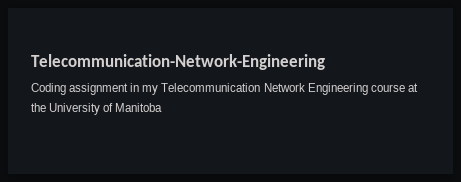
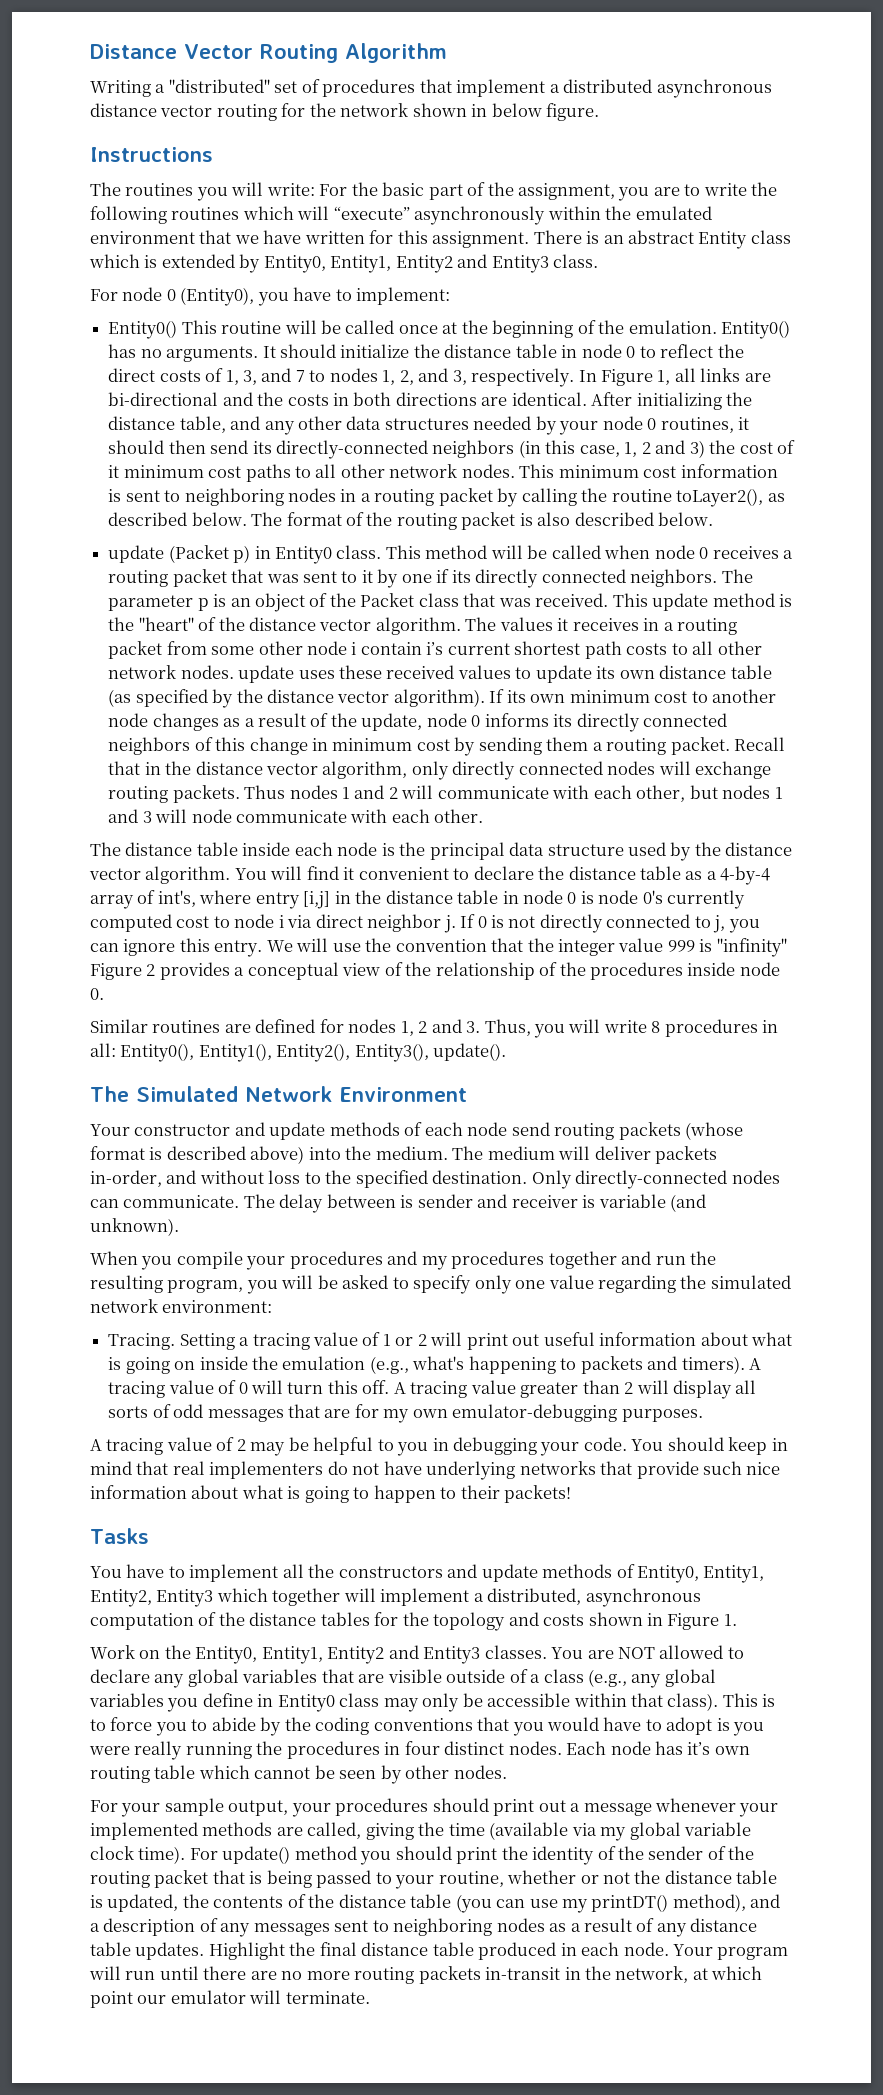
- Telecommunication-Network-Engineering
- Coding assignment in my Telecommunication Network Engineering course at the University of Manitoba
+ Distance Vector Routing Algorithm
+ Writing a "distributed" set of procedures that implement a distributed asynchronous distance vector routing for the network shown in below figure.
+ Instructions
+ The routines you will write: For the basic part of the assignment, you are to write the following routines which will “execute” asynchronously within the emulated environment that we have written for this assignment. There is an abstract Entity class which is extended by Entity0, Entity1, Entity2 and Entity3 class.
+ For node 0 (Entity0), you have to implement:
+ Entity0() This routine will be called once at the beginning of the emulation. Entity0() has no arguments. It should initialize the distance table in node 0 to reflect the direct costs of 1, 3, and 7 to nodes 1, 2, and 3, respectively. In Figure 1, all links are bi-directional and the costs in both directions are identical. After initializing the distance table, and any other data structures needed by your node 0 routines, it should then send its directly-connected neighbors (in this case, 1, 2 and 3) the cost of it minimum cost paths to all other network nodes. This minimum cost information is sent to neighboring nodes in a routing packet by calling the routine toLayer2(), as described below. The format of the routing packet is also described below.
+ update (Packet p) in Entity0 class. This method will be called when node 0 receives a routing packet that was sent to it by one if its directly connected neighbors. The parameter p is an object of the Packet class that was received. This update method is the "heart" of the distance vector algorithm. The values it receives in a routing packet from some other node i contain i’s current shortest path costs to all other network nodes. update uses these received values to update its own distance table (as specified by the distance vector algorithm). If its own minimum cost to another node changes as a result of the update, node 0 informs its directly connected neighbors of this change in minimum cost by sending them a routing packet. Recall that in the distance vector algorithm, only directly connected nodes will exchange routing packets. Thus nodes 1 and 2 will communicate with each other, but nodes 1 and 3 will node communicate with each other.
+ The distance table inside each node is the principal data structure used by the distance vector algorithm. You will find it convenient to declare the distance table as a 4-by-4 array of int's, where entry [i,j] in the distance table in node 0 is node 0's currently computed cost to node i via direct neighbor j. If 0 is not directly connected to j, you can ignore this entry. We will use the convention that the integer value 999 is "infinity" Figure 2 provides a conceptual view of the relationship of the procedures inside node 0.
+ Similar routines are defined for nodes 1, 2 and 3. Thus, you will write 8 procedures in all: Entity0(), Entity1(), Entity2(), Entity3(), update().
+ The Simulated Network Environment
+ Your constructor and update methods of each node send routing packets (whose format is described above) into the medium. The medium will deliver packets in-order, and without loss to the specified destination. Only directly-connected nodes can communicate. The delay between is sender and receiver is variable (and unknown).
+ When you compile your procedures and my procedures together and run the resulting program, you will be asked to specify only one value regarding the simulated network environment:
+ Tracing. Setting a tracing value of 1 or 2 will print out useful information about what is going on inside the emulation (e.g., what's happening to packets and timers). A tracing value of 0 will turn this off. A tracing value greater than 2 will display all sorts of odd messages that are for my own emulator-debugging purposes.
+ A tracing value of 2 may be helpful to you in debugging your code. You should keep in mind that real implementers do not have underlying networks that provide such nice information about what is going to happen to their packets!
+ Tasks
+ You have to implement all the constructors and update methods of Entity0, Entity1, Entity2, Entity3 which together will implement a distributed, asynchronous computation of the distance tables for the topology and costs shown in Figure 1.
+ Work on the Entity0, Entity1, Entity2 and Entity3 classes. You are NOT allowed to declare any global variables that are visible outside of a class (e.g., any global variables you define in Entity0 class may only be accessible within that class). This is to force you to abide by the coding conventions that you would have to adopt is you were really running the procedures in four distinct nodes. Each node has it’s own routing table which cannot be seen by other nodes.
+ For your sample output, your procedures should print out a message whenever your implemented methods are called, giving the time (available via my global variable clock time). For update() method you should print the identity of the sender of the routing packet that is being passed to your routine, whether or not the distance table is updated, the contents of the distance table (you can use my printDT() method), and a description of any messages sent to neighboring nodes as a result of any distance table updates. Highlight the final distance table produced in each node. Your program will run until there are no more routing packets in-transit in the network, at which point our emulator will terminate.

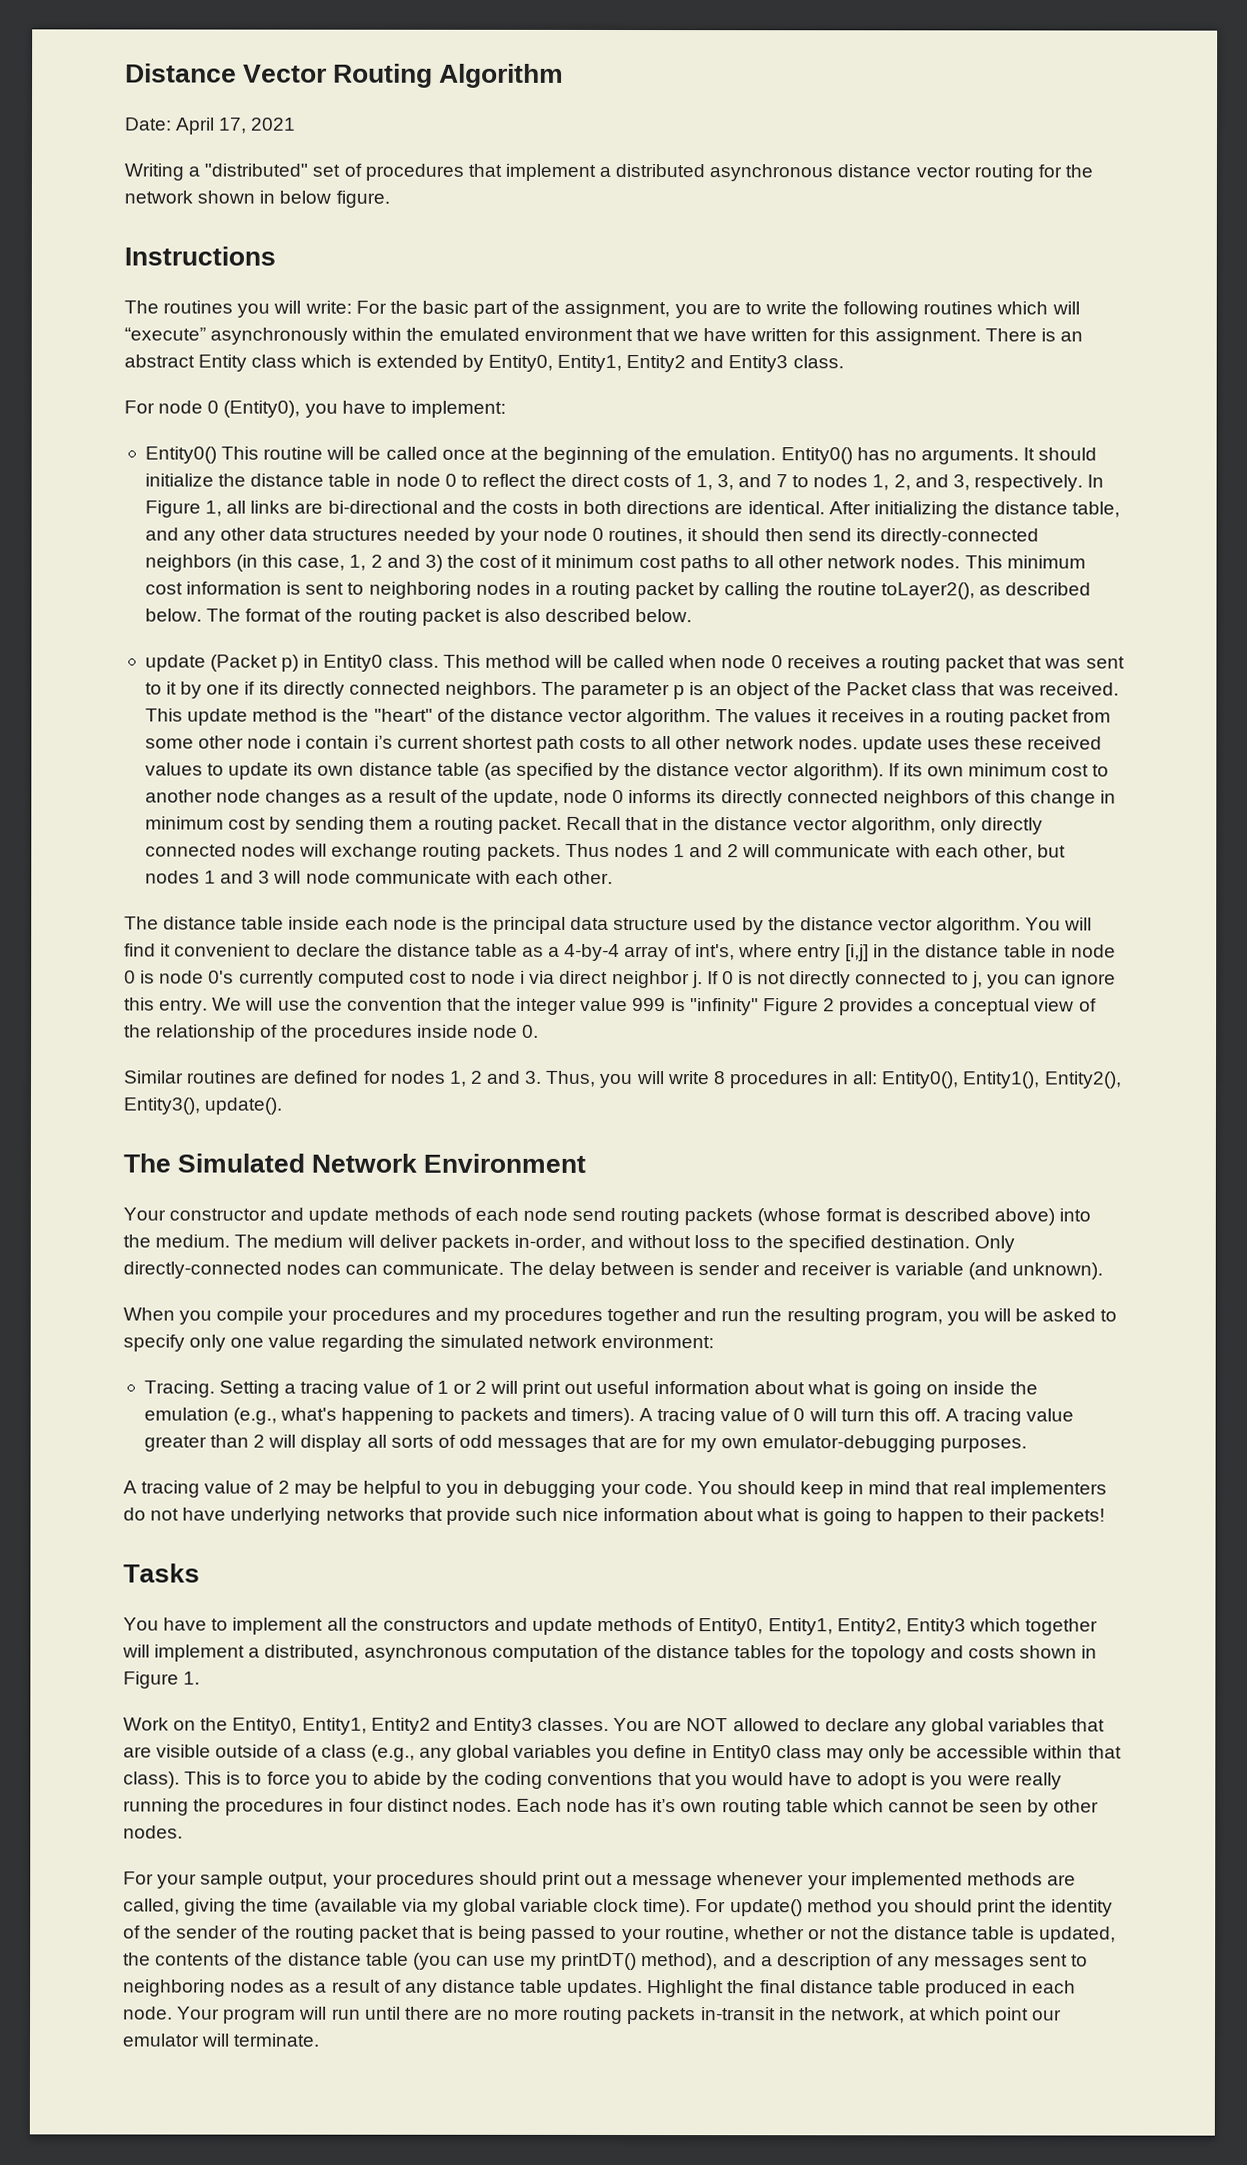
+ Date: April 17, 2021

